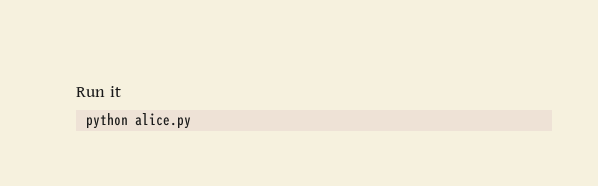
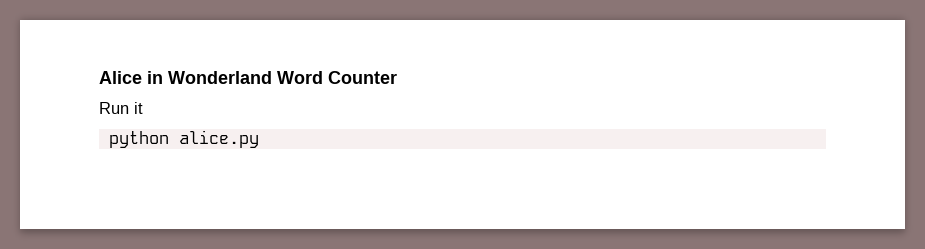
+ Alice in Wonderland Word Counter

